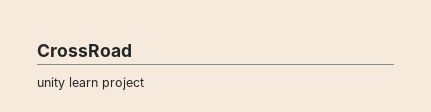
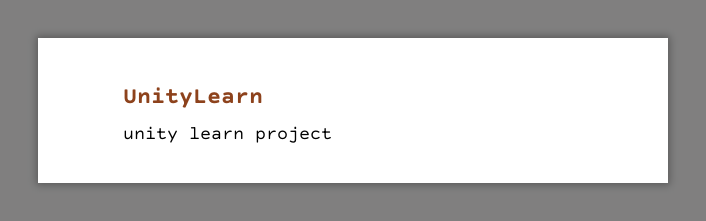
- CrossRoad
+ UnityLearn

